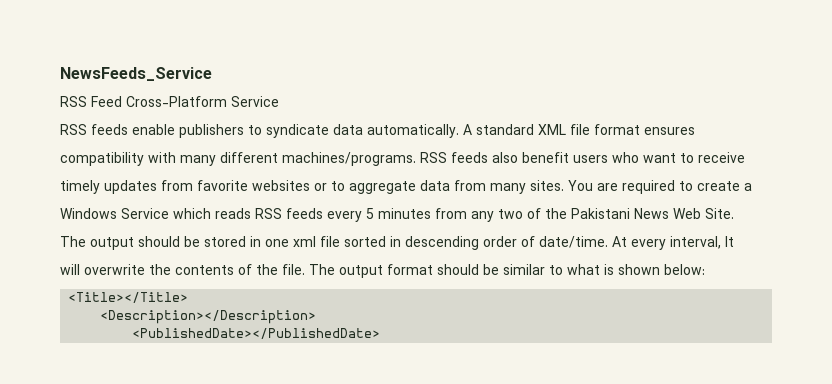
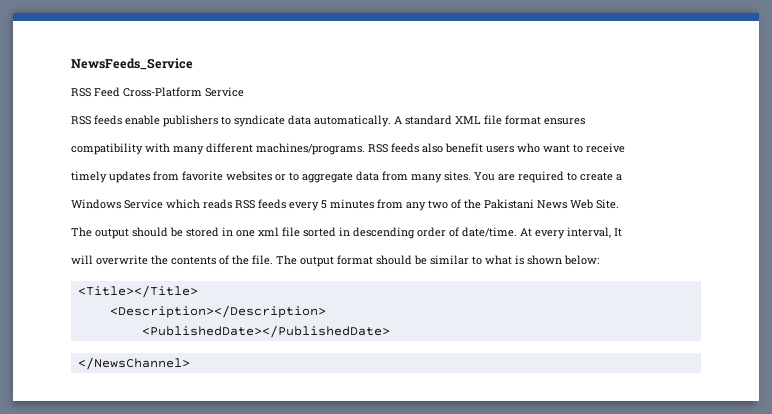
+ </NewsChannel>

